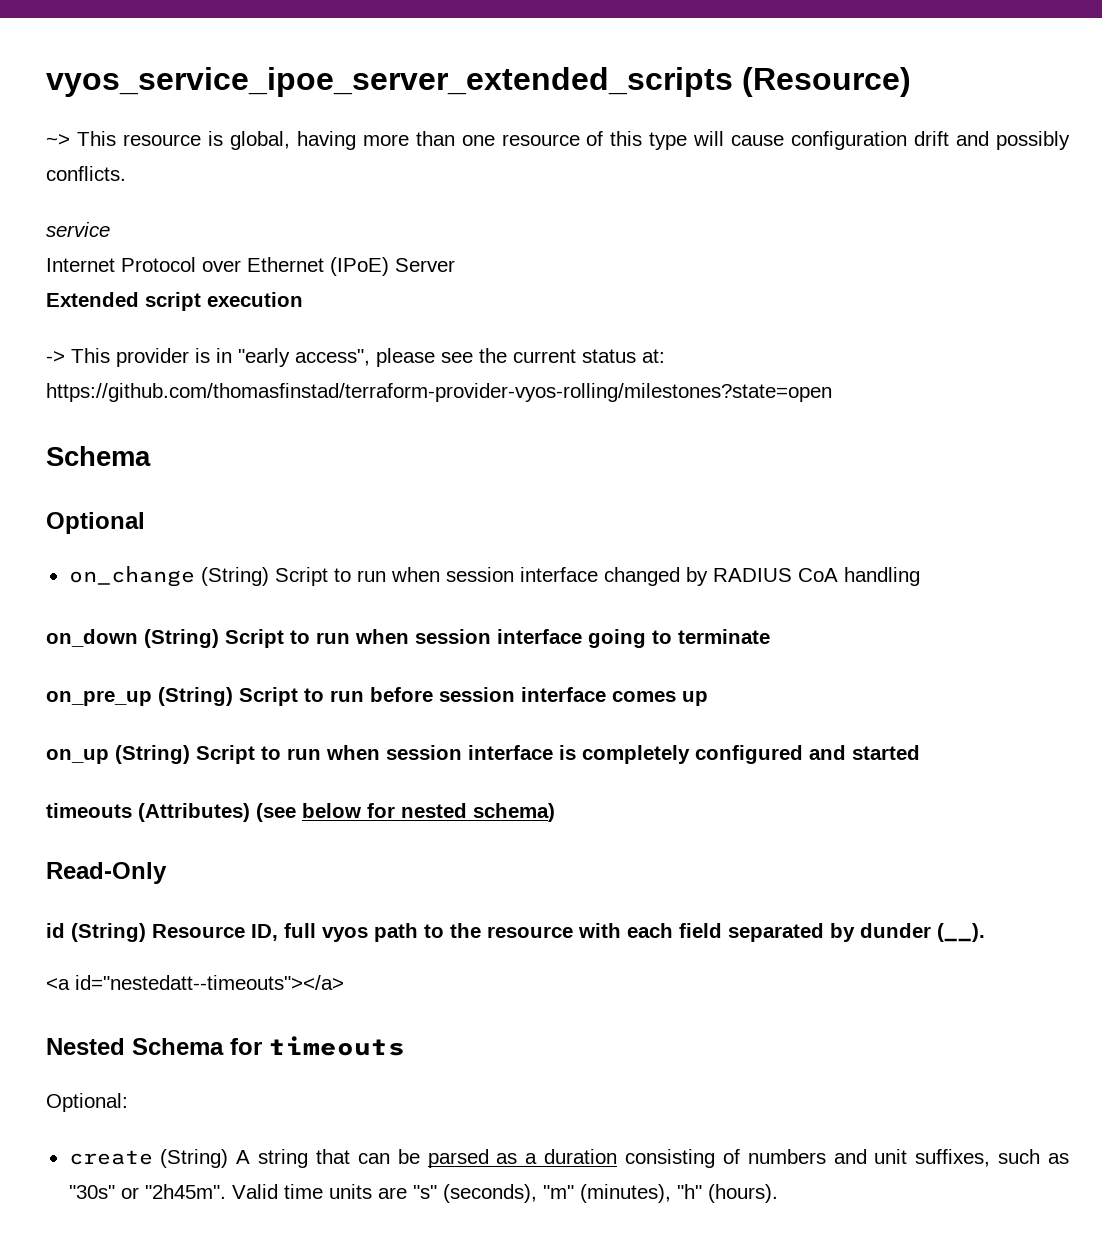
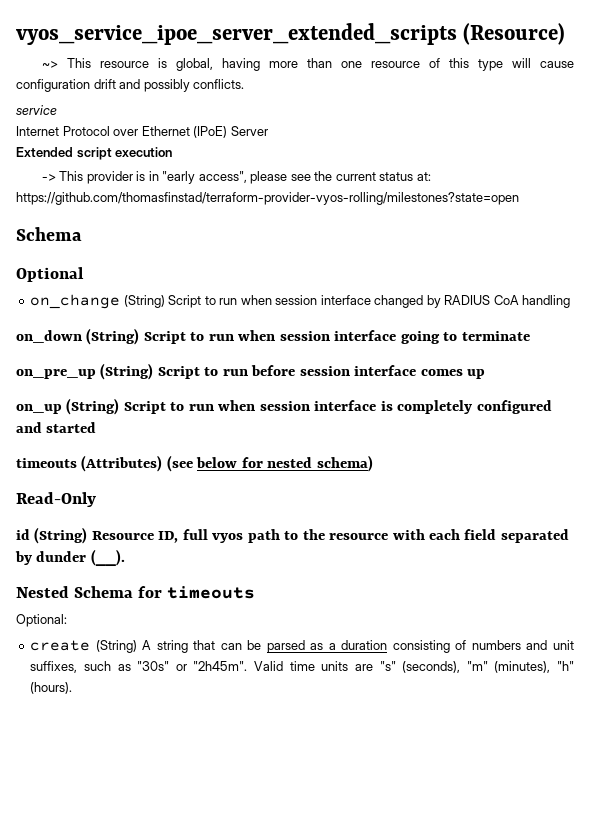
- <a id="nestedatt--timeouts"></a>

